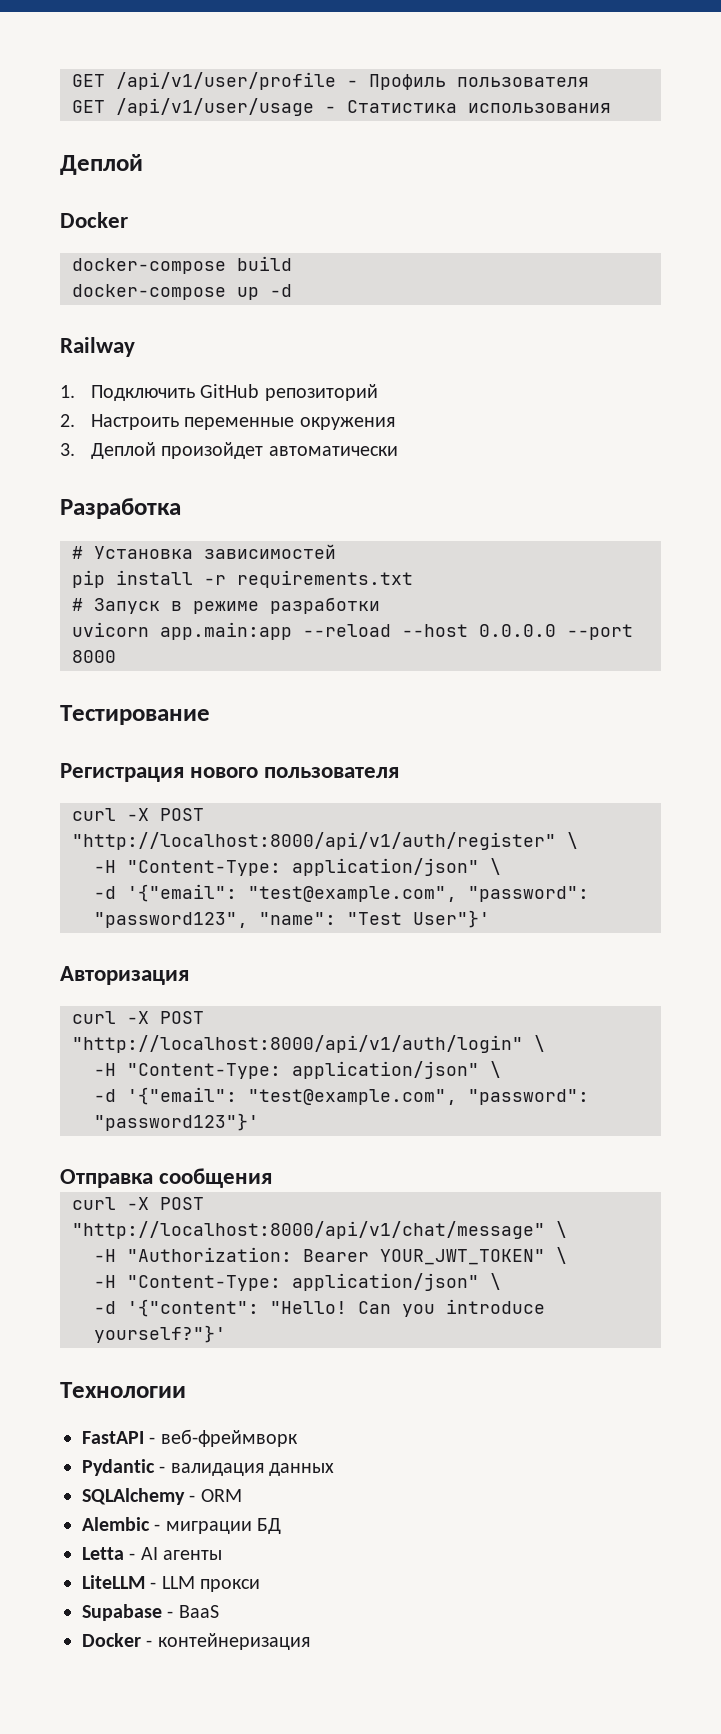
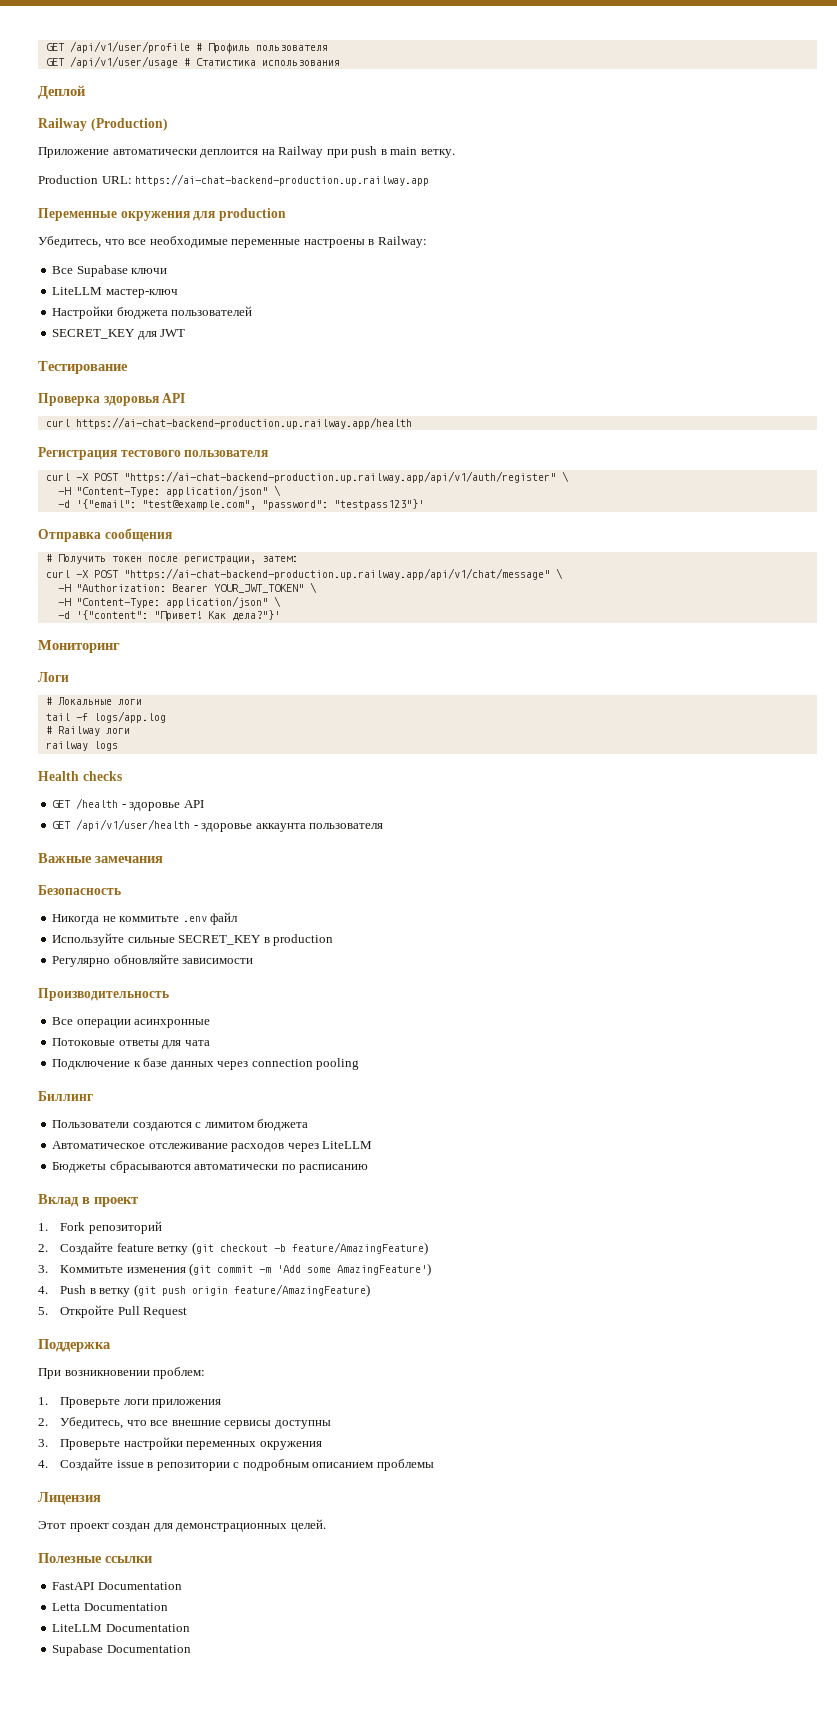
- GET /api/v1/user/profile - Профиль пользователя
+ GET /api/v1/user/profile # Профиль пользователя
- GET /api/v1/user/usage - Статистика использования
+ GET /api/v1/user/usage # Статистика использования
  Деплой
- Docker
- docker-compose build
- docker-compose up -d
- Railway
- 1. Подключить GitHub репозиторий
- 2. Настроить переменные окружения
- 3. Деплой произойдет автоматически
- Разработка
- # Установка зависимостей
- pip install -r requirements.txt
- # Запуск в режиме разработки
- uvicorn app.main:app --reload --host 0.0.0.0 --port 8000
+ Railway (Production)
+ Приложение автоматически деплоится на Railway при push в main ветку.
+ Production URL: https://ai-chat-backend-production.up.railway.app
+ Переменные окружения для production
+ Убедитесь, что все необходимые переменные настроены в Railway:
+ Все Supabase ключи
+ LiteLLM мастер-ключ
+ Настройки бюджета пользователей
+ SECRET_KEY для JWT
  Тестирование
+ Проверка здоровья API
+ curl https://ai-chat-backend-production.up.railway.app/health
- Регистрация нового пользователя
+ Регистрация тестового пользователя
- curl -X POST "http://localhost:8000/api/v1/auth/register" \
+ curl -X POST "https://ai-chat-backend-production.up.railway.app/api/v1/auth/register" \
  -H "Content-Type: application/json" \
- -d '{"email": "test@example.com", "password": "password123", "name": "Test User"}'
- Авторизация
- curl -X POST "http://localhost:8000/api/v1/auth/login" \
- -H "Content-Type: application/json" \
- -d '{"email": "test@example.com", "password": "password123"}'
+ -d '{"email": "test@example.com", "password": "testpass123"}'
  Отправка сообщения
- curl -X POST "http://localhost:8000/api/v1/chat/message" \
+ # Получить токен после регистрации, затем:
+ curl -X POST "https://ai-chat-backend-production.up.railway.app/api/v1/chat/message" \
- -d '{"content": "Hello! Can you introduce yourself?"}'
- Технологии
- FastAPI - веб-фреймворк
- Pydantic - валидация данных
- SQLAlchemy - ORM
- Alembic - миграции БД
- Letta - AI агенты
- LiteLLM - LLM прокси
- Supabase - BaaS
- Docker - контейнеризация
+ -d '{"content": "Привет! Как дела?"}'
+ Мониторинг
+ Логи
+ # Локальные логи
+ tail -f logs/app.log
+ # Railway логи
+ railway logs
+ Health checks
+ GET /health - здоровье API
+ GET /api/v1/user/health - здоровье аккаунта пользователя
+ Важные замечания
+ Безопасность
+ Никогда не коммитьте .env файл
+ Используйте сильные SECRET_KEY в production
+ Регулярно обновляйте зависимости
+ Производительность
+ Все операции асинхронные
+ Потоковые ответы для чата
+ Подключение к базе данных через connection pooling
+ Биллинг
+ Пользователи создаются с лимитом бюджета
+ Автоматическое отслеживание расходов через LiteLLM
+ Бюджеты сбрасываются автоматически по расписанию
+ Вклад в проект
+ 1. Fork репозиторий
+ 2. Создайте feature ветку (git checkout -b feature/AmazingFeature)
+ 3. Коммитьте изменения (git commit -m 'Add some AmazingFeature')
+ 4. Push в ветку (git push origin feature/AmazingFeature)
+ 5. Откройте Pull Request
+ Поддержка
+ При возникновении проблем:
+ 1. Проверьте логи приложения
+ 2. Убедитесь, что все внешние сервисы доступны
+ 3. Проверьте настройки переменных окружения
+ 4. Создайте issue в репозитории с подробным описанием проблемы
+ Лицензия
+ Этот проект создан для демонстрационных целей.
+ Полезные ссылки
+ FastAPI Documentation
+ Letta Documentation
+ LiteLLM Documentation
+ Supabase Documentation

